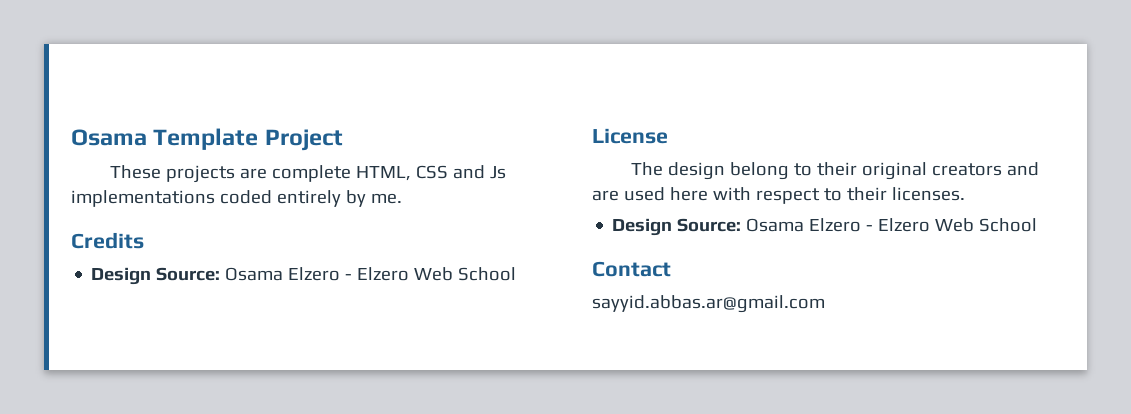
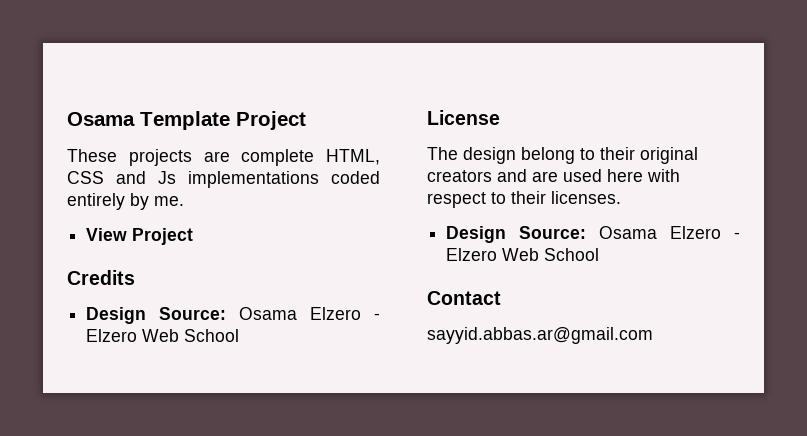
+ View Project

